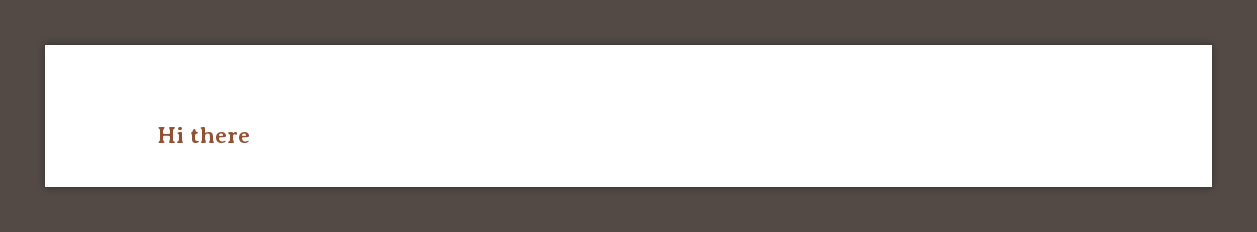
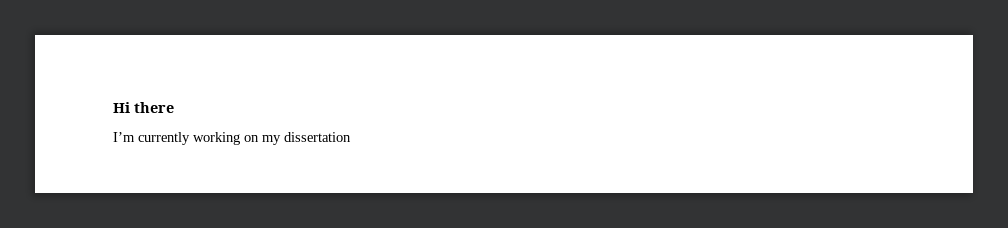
+ I’m currently working on my dissertation

